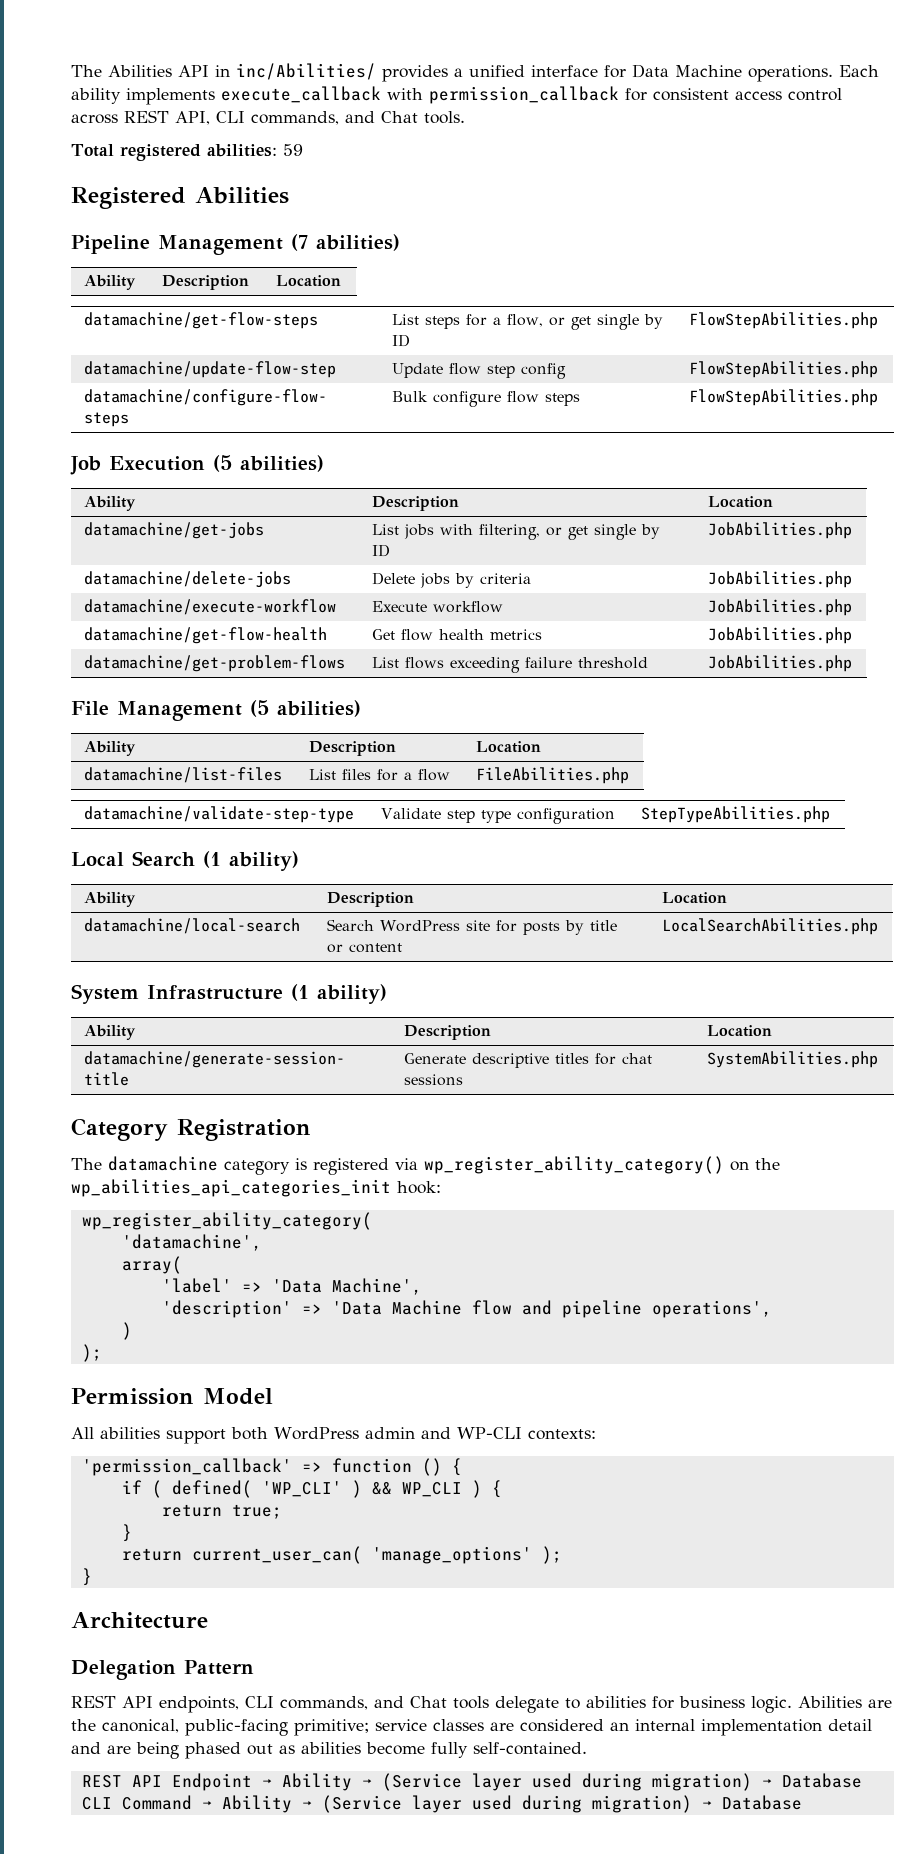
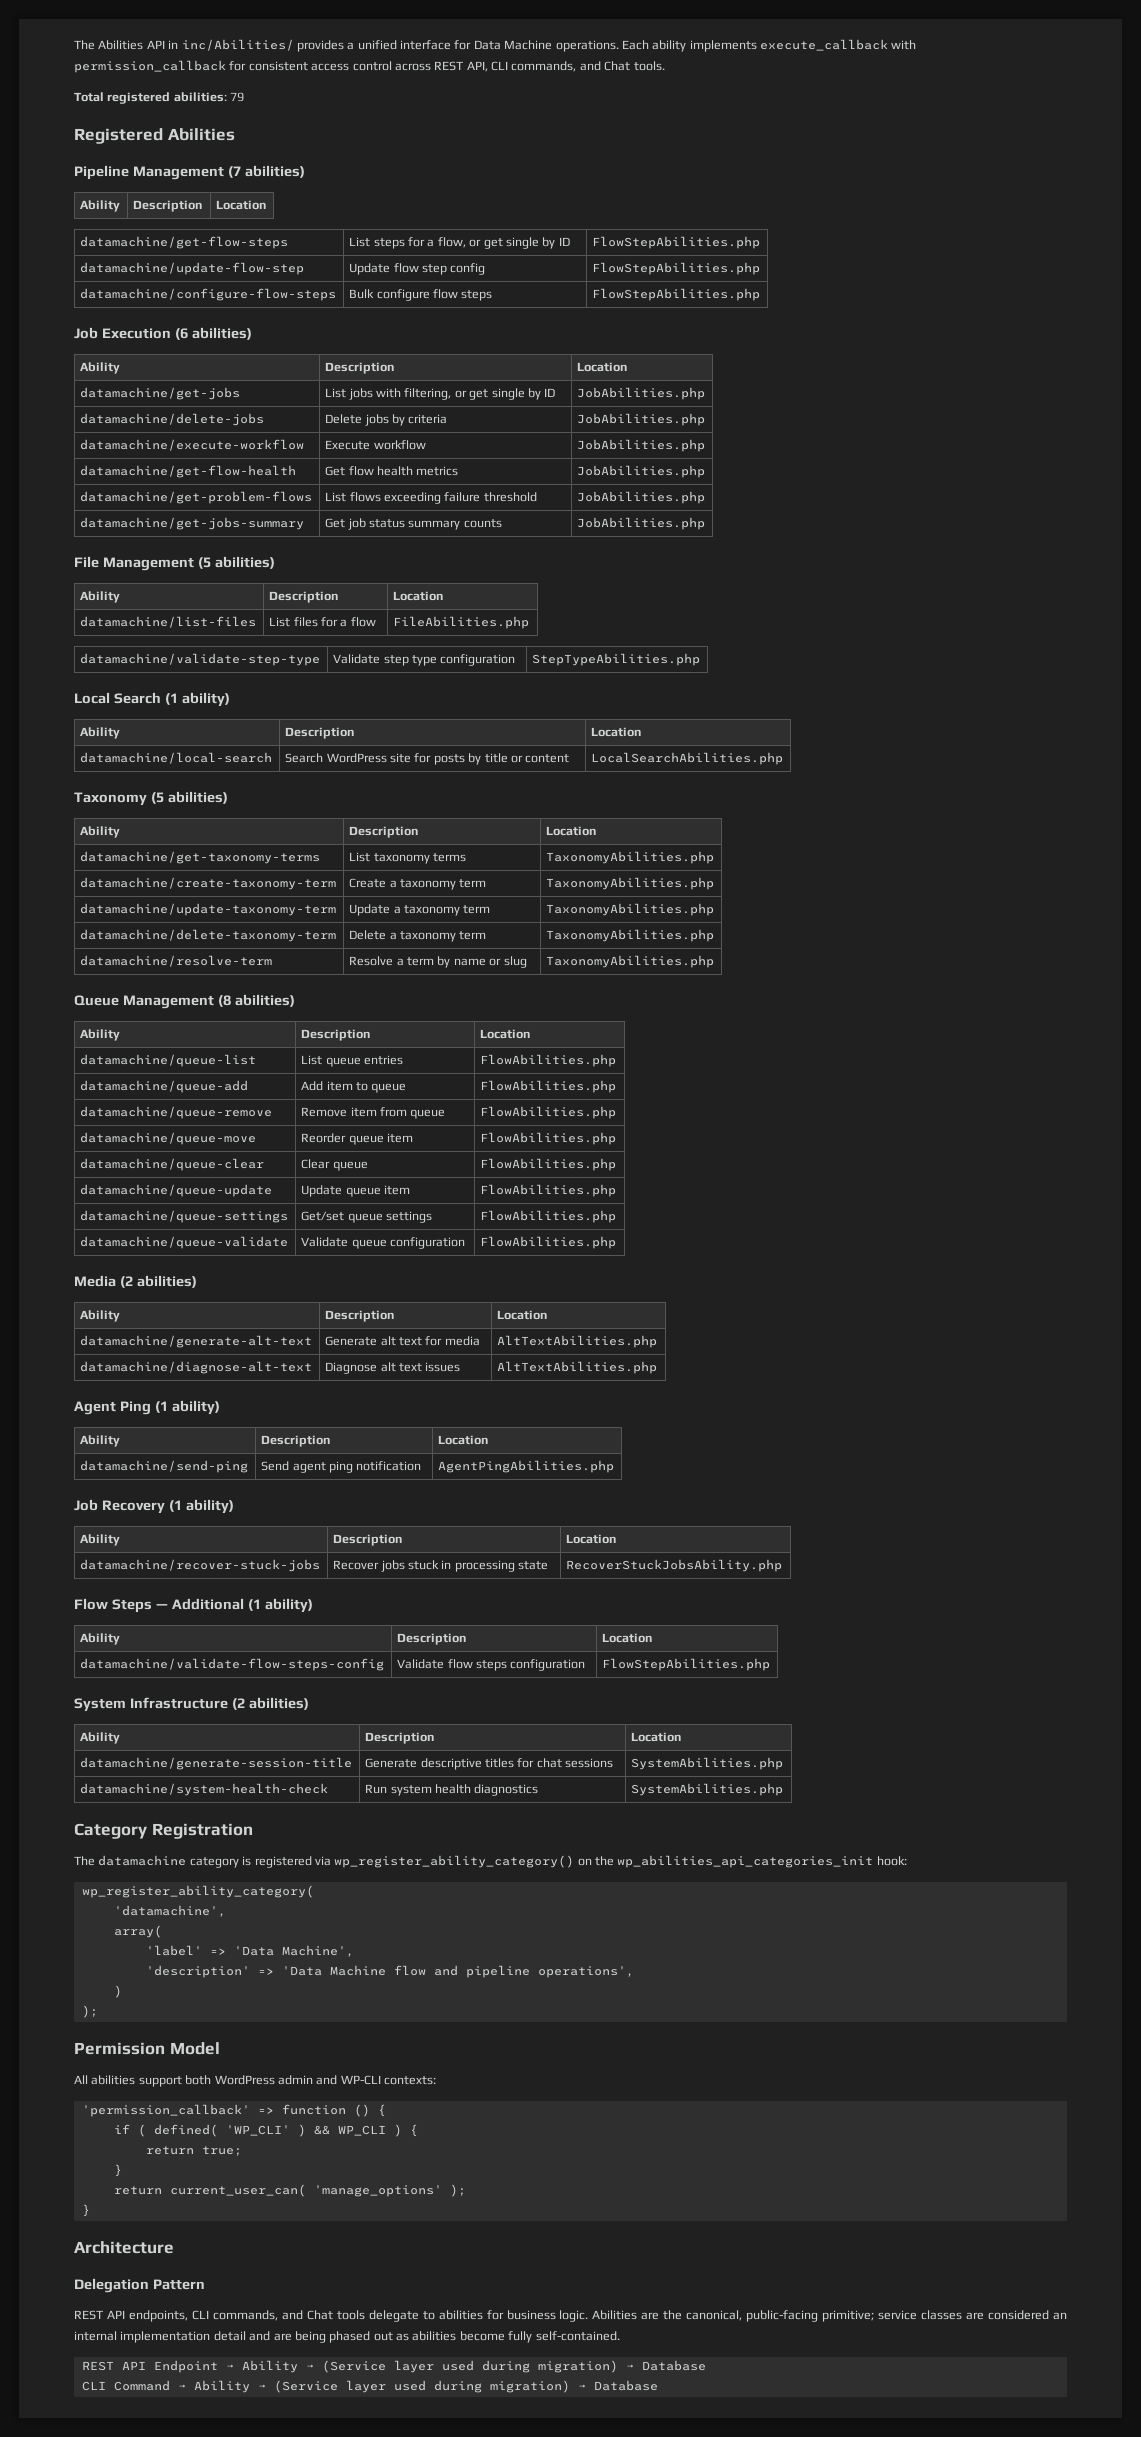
- Total registered abilities: 59
+ Total registered abilities: 79
- Job Execution (5 abilities)
+ Job Execution (6 abilities)
+ datamachine/get-jobs-summary | Get job status summary counts | JobAbilities.php
+ Taxonomy (5 abilities)
+ Ability | Description | Location
+ datamachine/get-taxonomy-terms | List taxonomy terms | TaxonomyAbilities.php
+ datamachine/create-taxonomy-term | Create a taxonomy term | TaxonomyAbilities.php
+ datamachine/update-taxonomy-term | Update a taxonomy term | TaxonomyAbilities.php
+ datamachine/delete-taxonomy-term | Delete a taxonomy term | TaxonomyAbilities.php
+ datamachine/resolve-term | Resolve a term by name or slug | TaxonomyAbilities.php
+ Queue Management (8 abilities)
+ Ability | Description | Location
+ datamachine/queue-list | List queue entries | FlowAbilities.php
+ datamachine/queue-add | Add item to queue | FlowAbilities.php
+ datamachine/queue-remove | Remove item from queue | FlowAbilities.php
+ datamachine/queue-move | Reorder queue item | FlowAbilities.php
+ datamachine/queue-clear | Clear queue | FlowAbilities.php
+ datamachine/queue-update | Update queue item | FlowAbilities.php
+ datamachine/queue-settings | Get/set queue settings | FlowAbilities.php
+ datamachine/queue-validate | Validate queue configuration | FlowAbilities.php
+ Media (2 abilities)
+ Ability | Description | Location
+ datamachine/generate-alt-text | Generate alt text for media | AltTextAbilities.php
+ datamachine/diagnose-alt-text | Diagnose alt text issues | AltTextAbilities.php
+ Agent Ping (1 ability)
+ Ability | Description | Location
+ datamachine/send-ping | Send agent ping notification | AgentPingAbilities.php
+ Job Recovery (1 ability)
+ Ability | Description | Location
+ datamachine/recover-stuck-jobs | Recover jobs stuck in processing state | RecoverStuckJobsAbility.php
+ Flow Steps — Additional (1 ability)
+ Ability | Description | Location
+ datamachine/validate-flow-steps-config | Validate flow steps configuration | FlowStepAbilities.php
- System Infrastructure (1 ability)
+ System Infrastructure (2 abilities)
+ datamachine/system-health-check | Run system health diagnostics | SystemAbilities.php

